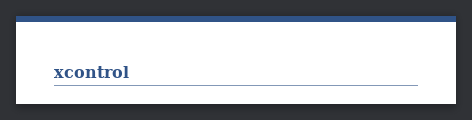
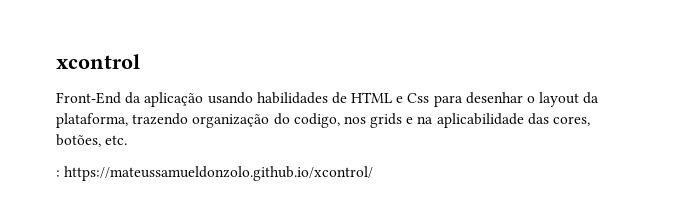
+ Front-End da aplicação usando habilidades de HTML e Css para desenhar o layout da plataforma, trazendo organização do codigo, nos grids e na aplicabilidade das cores, botões, etc.
+ : https://mateussamueldonzolo.github.io/xcontrol/

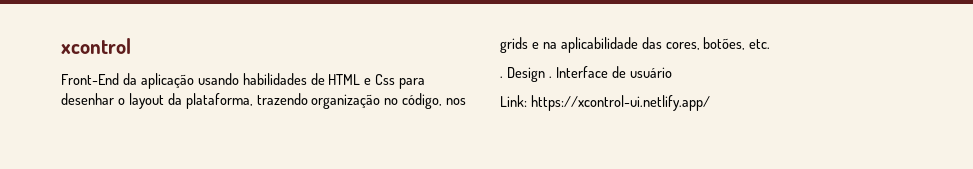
- Front-End da aplicação usando habilidades de HTML e Css para desenhar o layout da plataforma, trazendo organização do codigo, nos grids e na aplicabilidade das cores, botões, etc.
+ Front-End da aplicação usando habilidades de HTML e Css para desenhar o layout da plataforma, trazendo organização no código, nos grids e na aplicabilidade das cores, botões, etc.
- : https://mateussamueldonzolo.github.io/xcontrol/
+ . Design . Interface de usuário
+ Link: https://xcontrol-ui.netlify.app/

